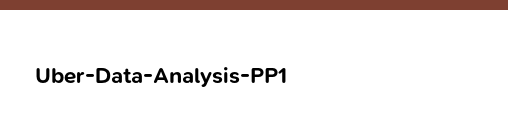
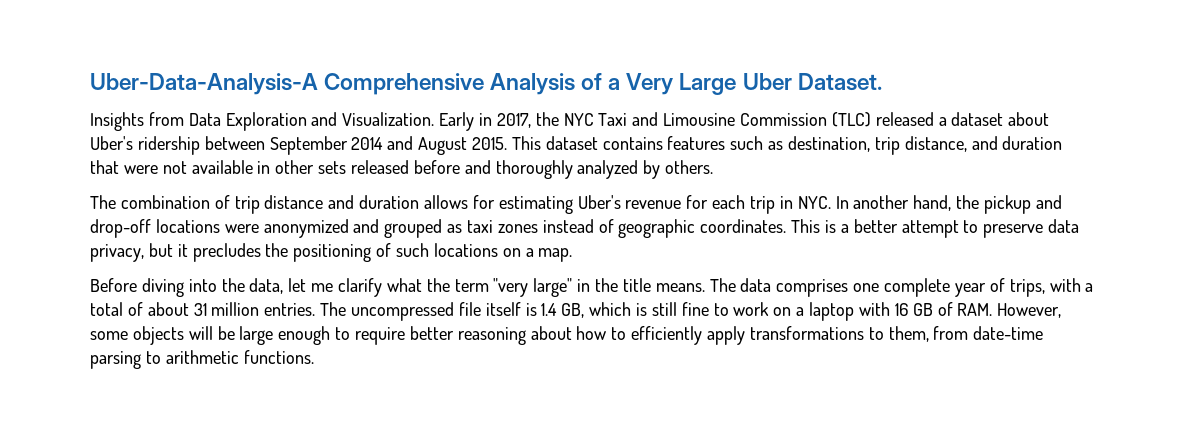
- Uber-Data-Analysis-PP1
+ Uber-Data-Analysis-A Comprehensive Analysis of a Very Large Uber Dataset.
+ Insights from Data Exploration and Visualization. Early in 2017, the NYC Taxi and Limousine Commission (TLC) released a dataset about Uber's ridership between September 2014 and August 2015. This dataset contains features such as destination, trip distance, and duration that were not available in other sets released before and thoroughly analyzed by others.
+ The combination of trip distance and duration allows for estimating Uber's revenue for each trip in NYC. In another hand, the pickup and drop-off locations were anonymized and grouped as taxi zones instead of geographic coordinates. This is a better attempt to preserve data privacy, but it precludes the positioning of such locations on a map.
+ Before diving into the data, let me clarify what the term "very large" in the title means. The data comprises one complete year of trips, with a total of about 31 million entries. The uncompressed file itself is 1.4 GB, which is still fine to work on a laptop with 16 GB of RAM. However, some objects will be large enough to require better reasoning about how to efficiently apply transformations to them, from date-time parsing to arithmetic functions.

